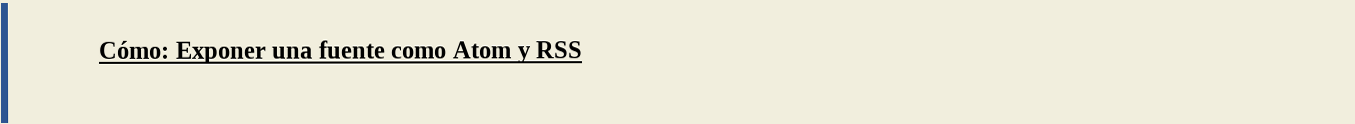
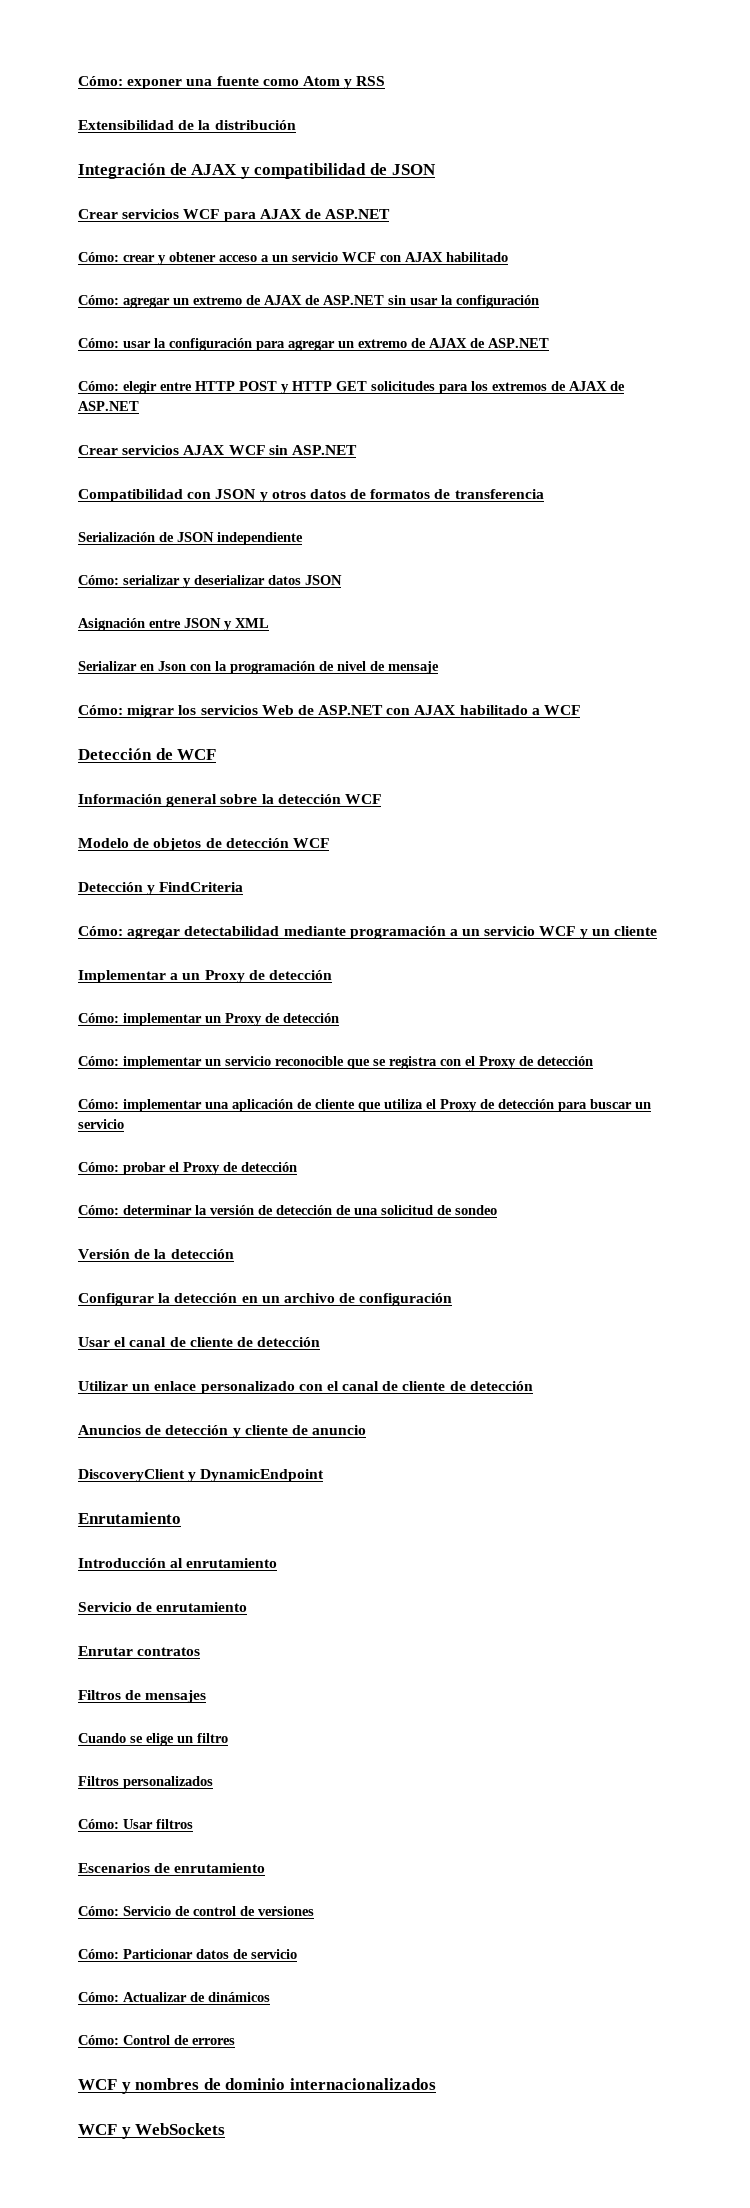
- Cómo: Exponer una fuente como Atom y RSS
+ Cómo: exponer una fuente como Atom y RSS
+ Extensibilidad de la distribución
+ Integración de AJAX y compatibilidad de JSON
+ Crear servicios WCF para AJAX de ASP.NET
+ Cómo: crear y obtener acceso a un servicio WCF con AJAX habilitado
+ Cómo: agregar un extremo de AJAX de ASP.NET sin usar la configuración
+ Cómo: usar la configuración para agregar un extremo de AJAX de ASP.NET
+ Cómo: elegir entre HTTP POST y HTTP GET solicitudes para los extremos de AJAX de ASP.NET
+ Crear servicios AJAX WCF sin ASP.NET
+ Compatibilidad con JSON y otros datos de formatos de transferencia
+ Serialización de JSON independiente
+ Cómo: serializar y deserializar datos JSON
+ Asignación entre JSON y XML
+ Serializar en Json con la programación de nivel de mensaje
+ Cómo: migrar los servicios Web de ASP.NET con AJAX habilitado a WCF
+ Detección de WCF
+ Información general sobre la detección WCF
+ Modelo de objetos de detección WCF
+ Detección y FindCriteria
+ Cómo: agregar detectabilidad mediante programación a un servicio WCF y un cliente
+ Implementar a un Proxy de detección
+ Cómo: implementar un Proxy de detección
+ Cómo: implementar un servicio reconocible que se registra con el Proxy de detección
+ Cómo: implementar una aplicación de cliente que utiliza el Proxy de detección para buscar un servicio
+ Cómo: probar el Proxy de detección
+ Cómo: determinar la versión de detección de una solicitud de sondeo
+ Versión de la detección
+ Configurar la detección en un archivo de configuración
+ Usar el canal de cliente de detección
+ Utilizar un enlace personalizado con el canal de cliente de detección
+ Anuncios de detección y cliente de anuncio
+ DiscoveryClient y DynamicEndpoint
+ Enrutamiento
+ Introducción al enrutamiento
+ Servicio de enrutamiento
+ Enrutar contratos
+ Filtros de mensajes
+ Cuando se elige un filtro
+ Filtros personalizados
+ Cómo: Usar filtros
+ Escenarios de enrutamiento
+ Cómo: Servicio de control de versiones
+ Cómo: Particionar datos de servicio
+ Cómo: Actualizar de dinámicos
+ Cómo: Control de errores
+ WCF y nombres de dominio internacionalizados
+ WCF y WebSockets

